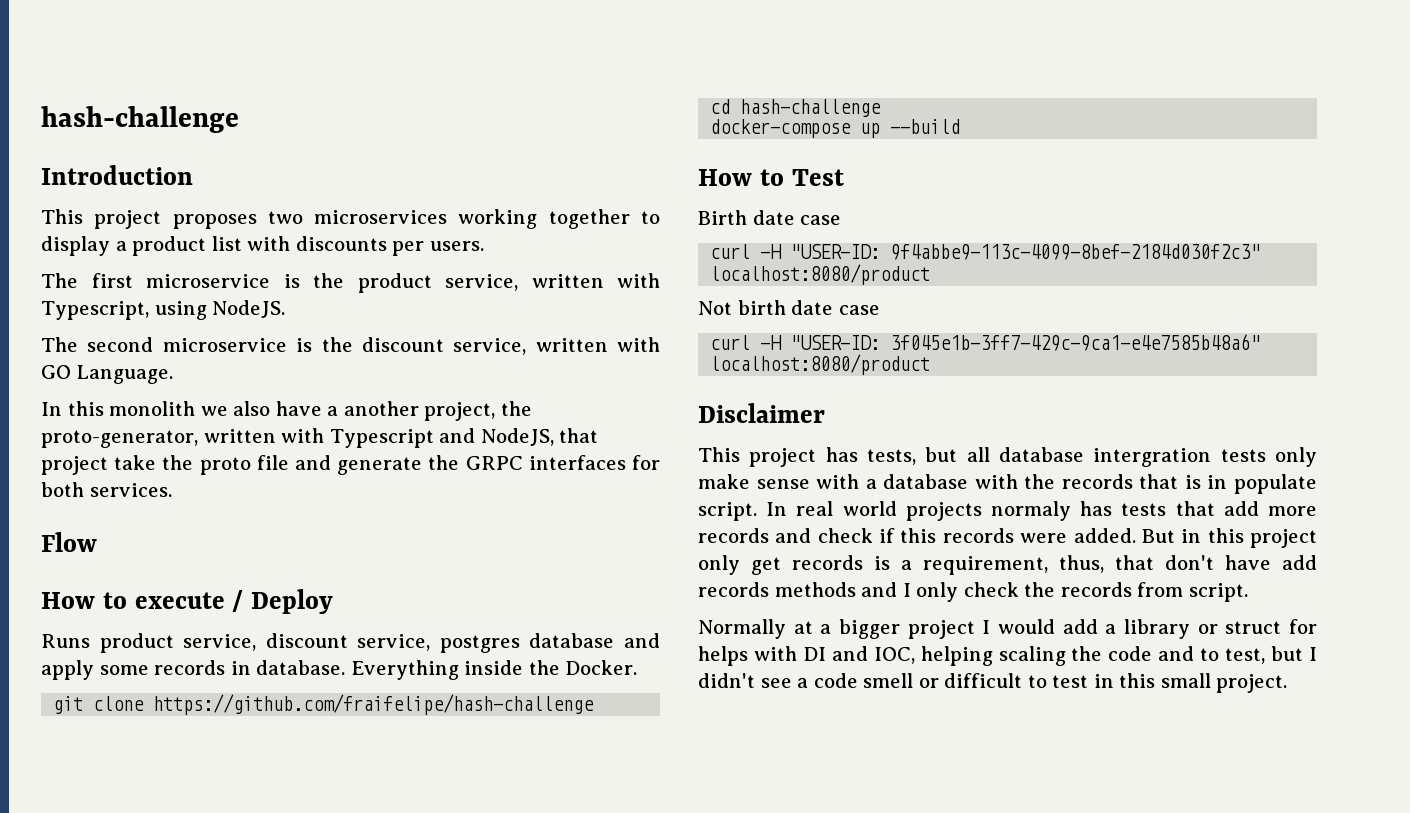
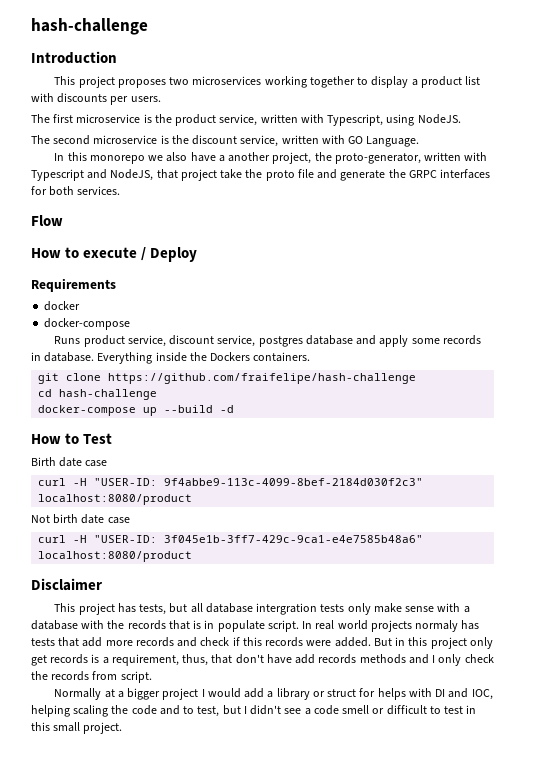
- In this monolith we also have a another project, the proto-generator, written with Typescript and NodeJS, that project take the proto file and generate the GRPC interfaces for both services.
+ In this monorepo we also have a another project, the proto-generator, written with Typescript and NodeJS, that project take the proto file and generate the GRPC interfaces for both services.
+ Requirements
+ docker
+ docker-compose
- Everything inside the Docker.
+ Everything inside the Dockers containers.
- docker-compose up --build
+ docker-compose up --build -d

